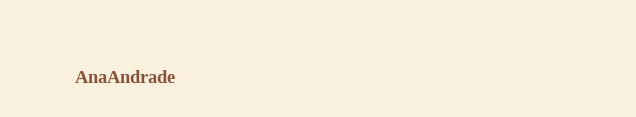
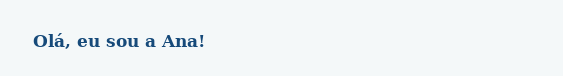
- AnaAndrade
+ Olá, eu sou a Ana!

